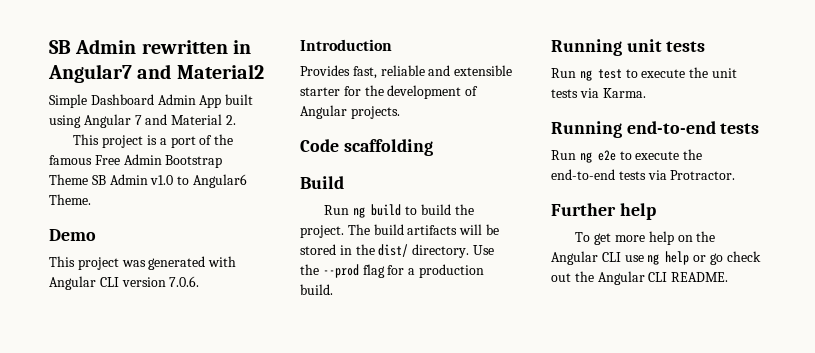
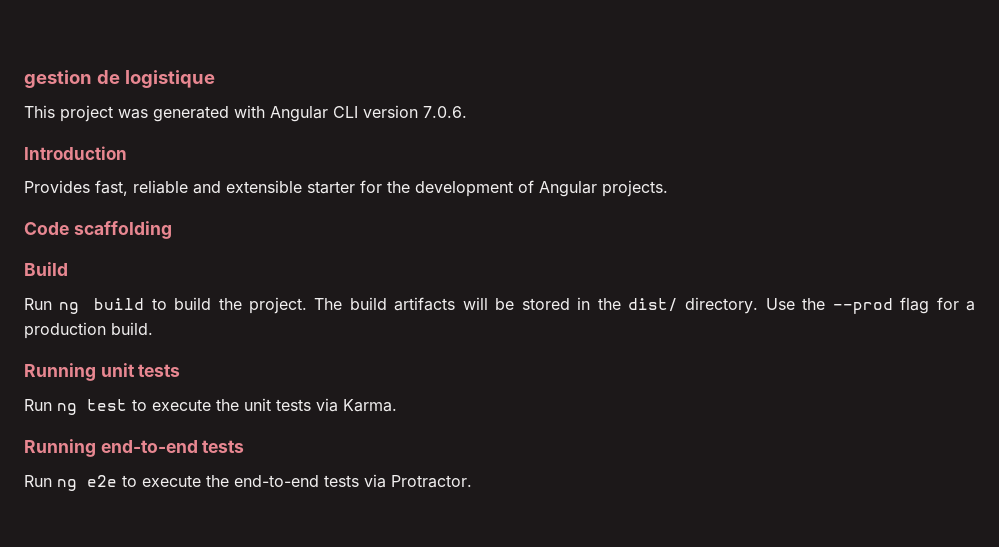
- SB Admin rewritten in Angular7 and Material2
- Simple Dashboard Admin App built using Angular 7 and Material 2.
- This project is a port of the famous Free Admin Bootstrap Theme SB Admin v1.0 to Angular6 Theme.
- Demo
+ gestion de logistique
- Further help
- To get more help on the Angular CLI use ng help or go check out the Angular CLI README.

